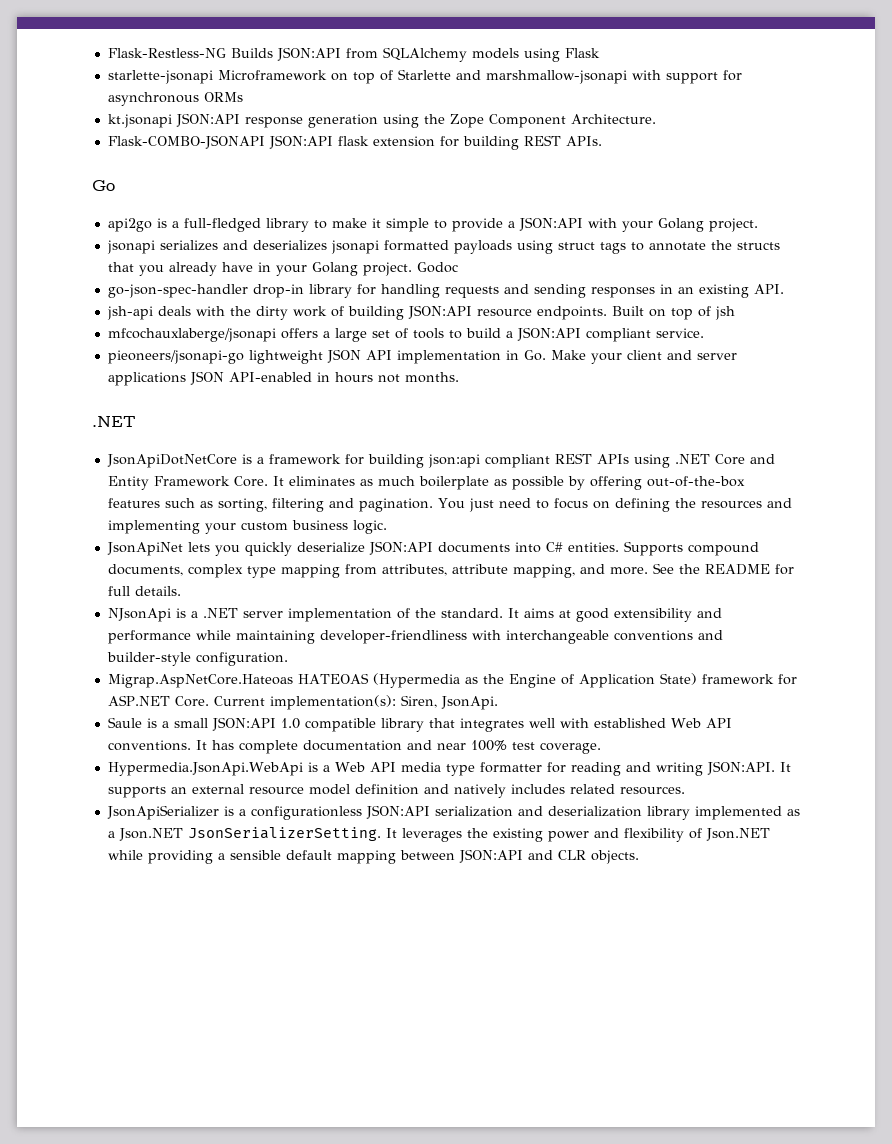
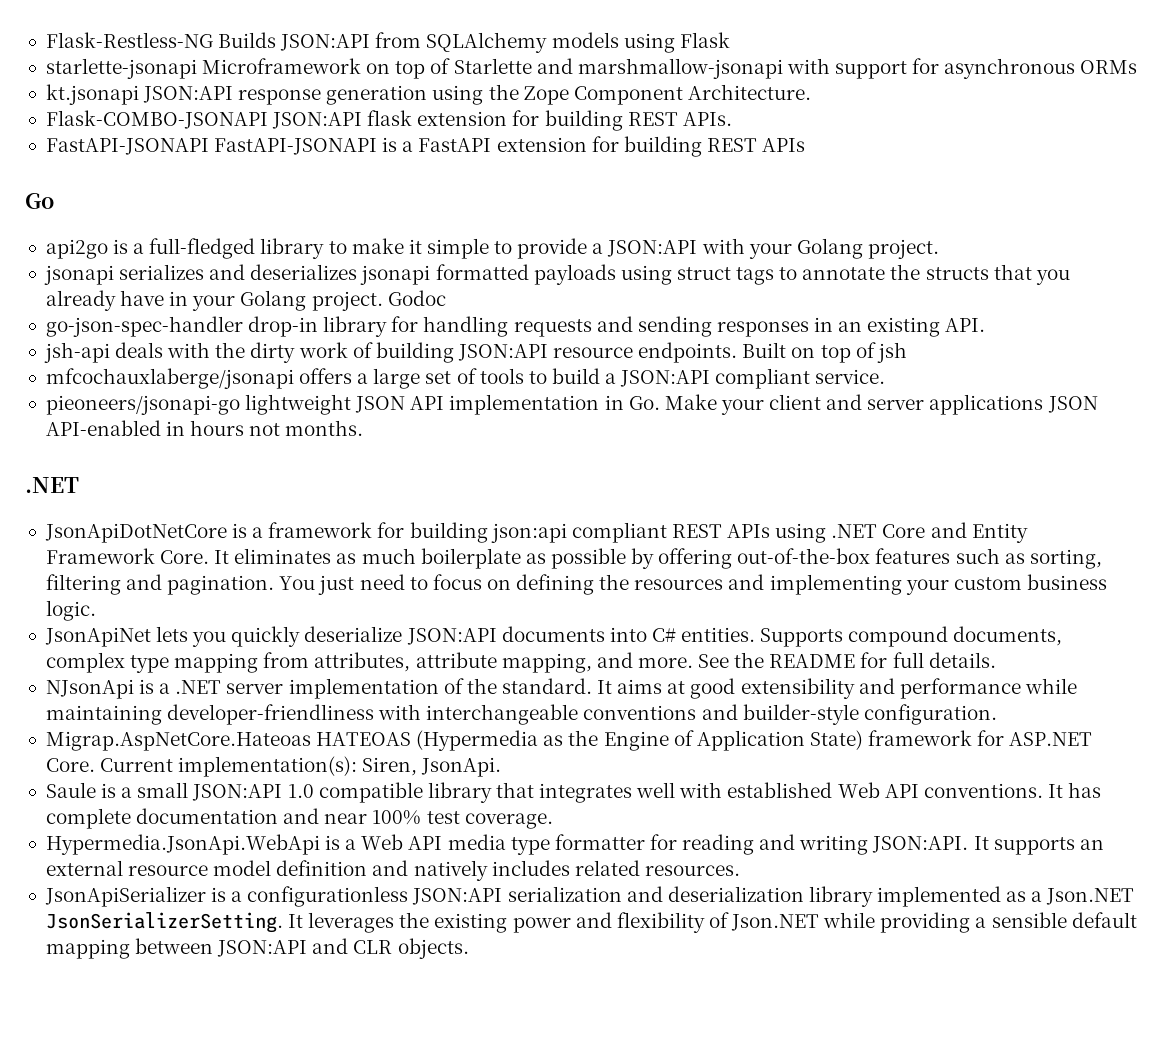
+ FastAPI-JSONAPI FastAPI-JSONAPI is a FastAPI extension for building REST APIs

